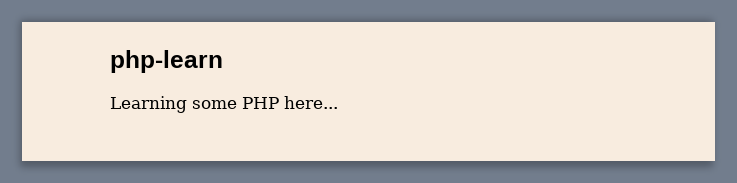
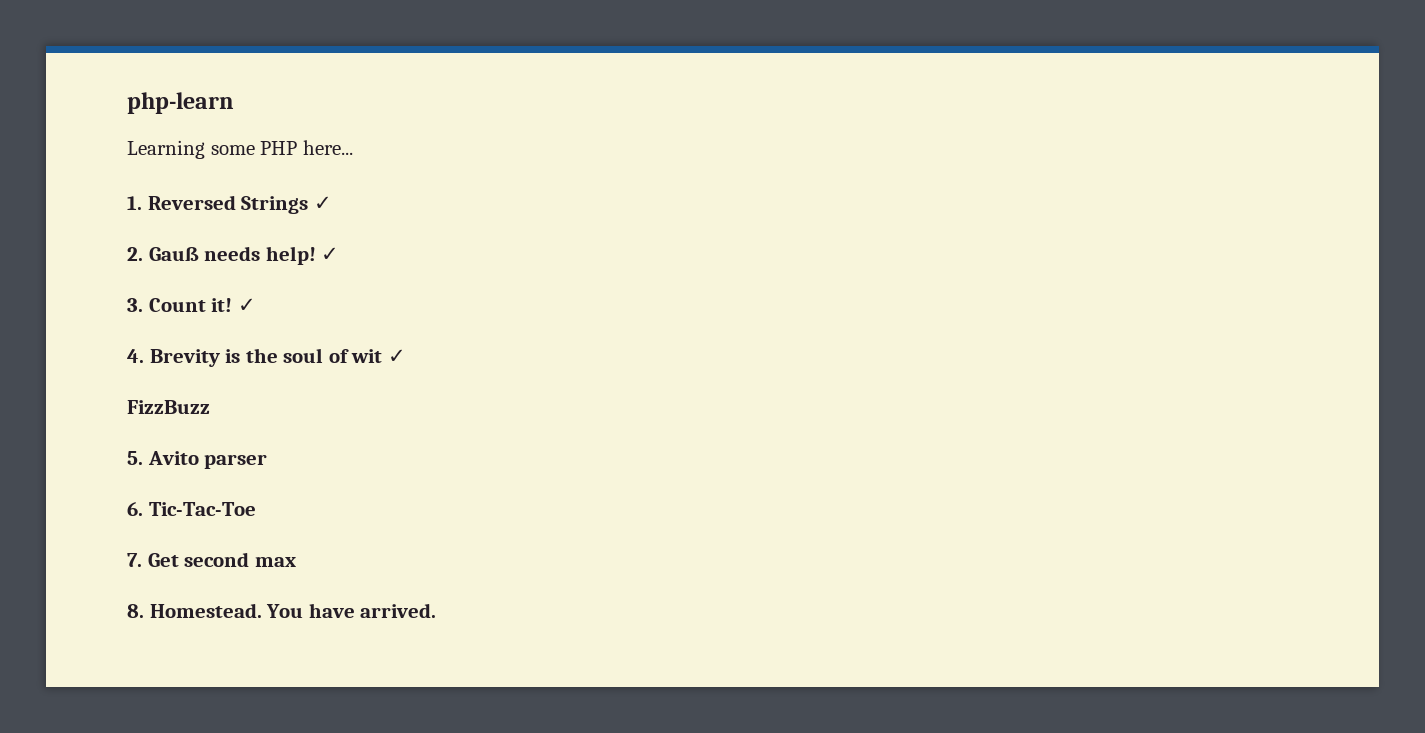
+ 1. Reversed Strings ✓
+ 2. Gauß needs help! ✓
+ 3. Count it! ✓
+ 4. Brevity is the soul of wit ✓
+ FizzBuzz
+ 5. Avito parser
+ 6. Tic-Tac-Toe
+ 7. Get second max
+ 8. Homestead. You have arrived.

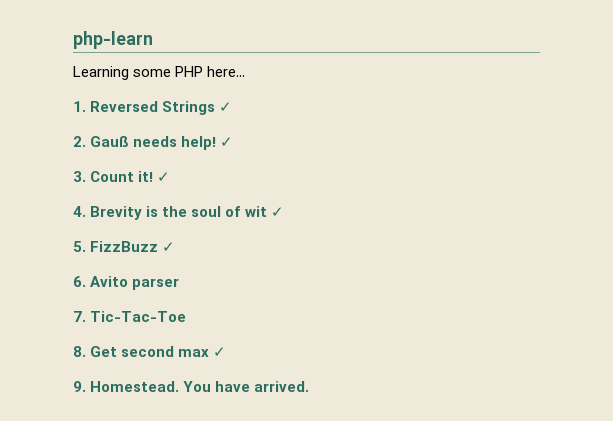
- FizzBuzz
- 5. Avito parser
+ 5. FizzBuzz ✓
+ 6. Avito parser
- 6. Tic-Tac-Toe
+ 7. Tic-Tac-Toe
- 7. Get second max
- 8. Homestead.
+ 8. Get second max ✓
+ 9. Homestead.

